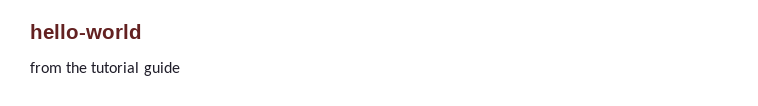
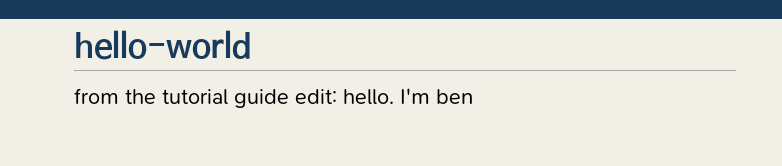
- from the tutorial guide
+ from the tutorial guide edit: hello. I'm ben

